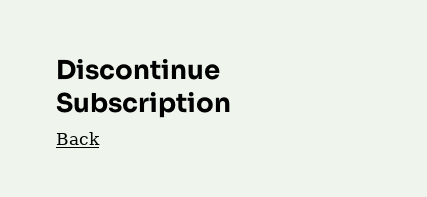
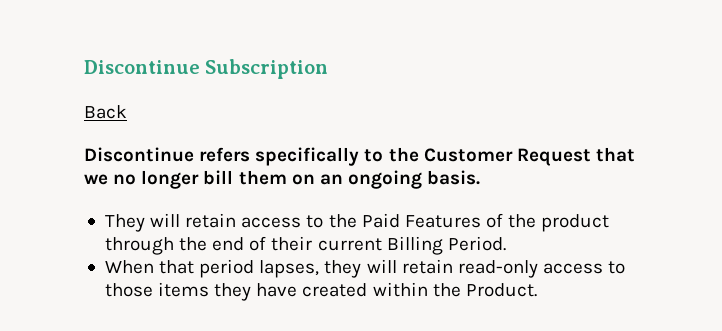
+ Discontinue refers specifically to the Customer Request that we no longer bill them on an ongoing basis.
+ They will retain access to the Paid Features of the product through the end of their current Billing Period.
+ When that period lapses, they will retain read-only access to those items they have created within the Product.

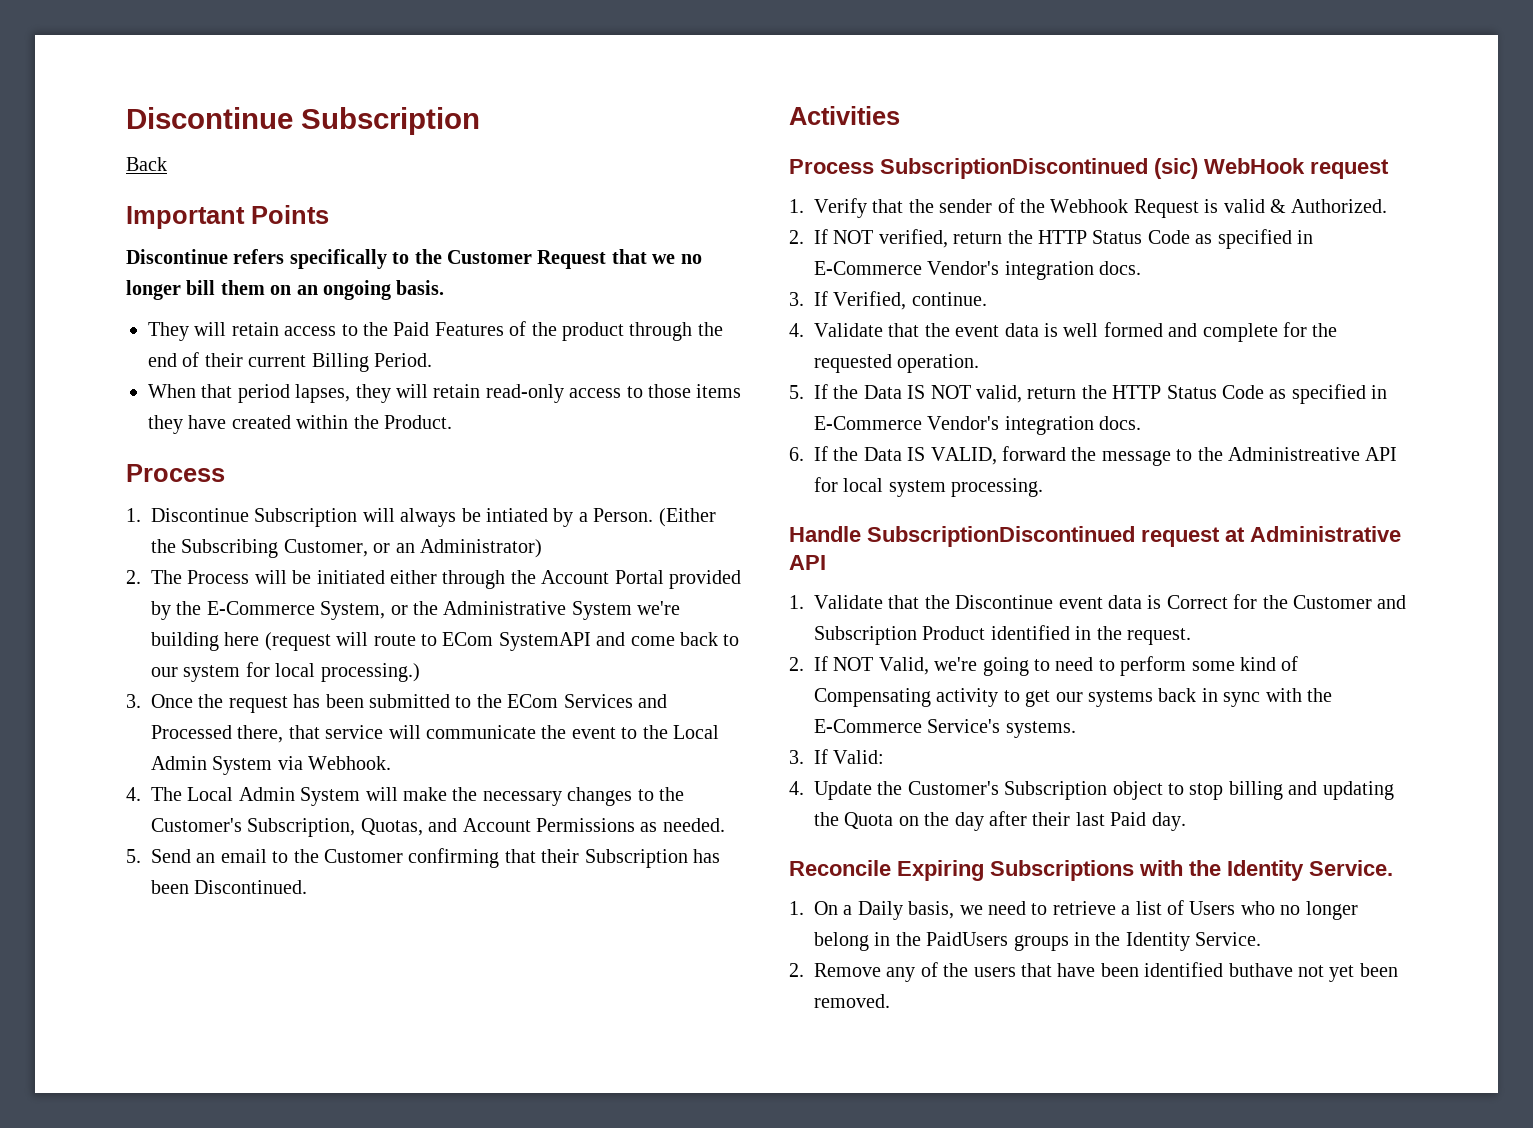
+ Important Points
  When that period lapses, they will retain read-only access to those items they have created within the Product.
+ Process
+ 1. Discontinue Subscription will always be intiated by a Person. (Either the Subscribing Customer, or an Administrator)
+ 2. The Process will be initiated either through the Account Portal provided by the E-Commerce System, or the Administrative System we're building here (request will route to ECom SystemAPI and come back to our system for local processing.)
+ 3. Once the request has been submitted to the ECom Services and Processed there, that service will communicate the event to the Local Admin System via Webhook.
+ 4. The Local Admin System will make the necessary changes to the Customer's Subscription, Quotas, and Account Permissions as needed.
+ 5. Send an email to the Customer confirming that their Subscription has been Discontinued.
+ Activities
+ Process SubscriptionDiscontinued (sic) WebHook request
+ 1. Verify that the sender of the Webhook Request is valid & Authorized.
+ 2. If NOT verified, return the HTTP Status Code as specified in E-Commerce Vendor's integration docs.
+ 3. If Verified, continue.
+ 4. Validate that the event data is well formed and complete for the requested operation.
+ 5. If the Data IS NOT valid, return the HTTP Status Code as specified in E-Commerce Vendor's integration docs.
+ 6. If the Data IS VALID, forward the message to the Administreative API for local system processing.
+ Handle SubscriptionDiscontinued request at Administrative API
+ 1. Validate that the Discontinue event data is Correct for the Customer and Subscription Product identified in the request.
+ 2. If NOT Valid, we're going to need to perform some kind of Compensating activity to get our systems back in sync with the E-Commerce Service's systems.
+ 3. If Valid:
+ 4. Update the Customer's Subscription object to stop billing and updating the Quota on the day after their last Paid day.
+ Reconcile Expiring Subscriptions with the Identity Service.
+ 1. On a Daily basis, we need to retrieve a list of Users who no longer belong in the PaidUsers groups in the Identity Service.
+ 2. Remove any of the users that have been identified buthave not yet been removed.

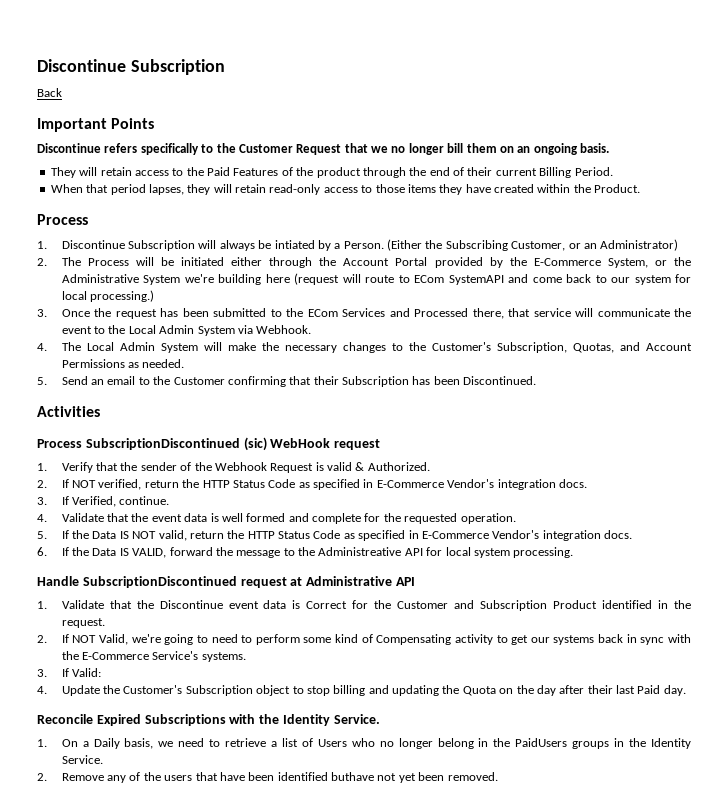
- Reconcile Expiring Subscriptions with the Identity Service.
+ Reconcile Expired Subscriptions with the Identity Service.

